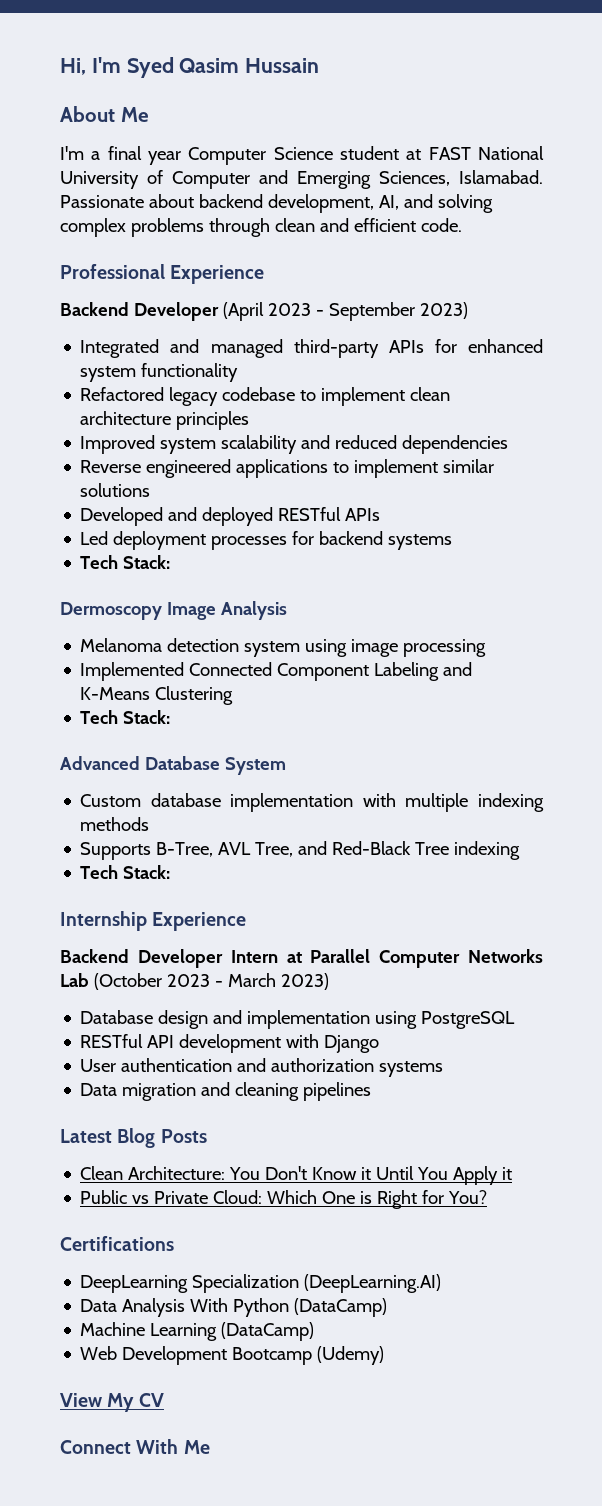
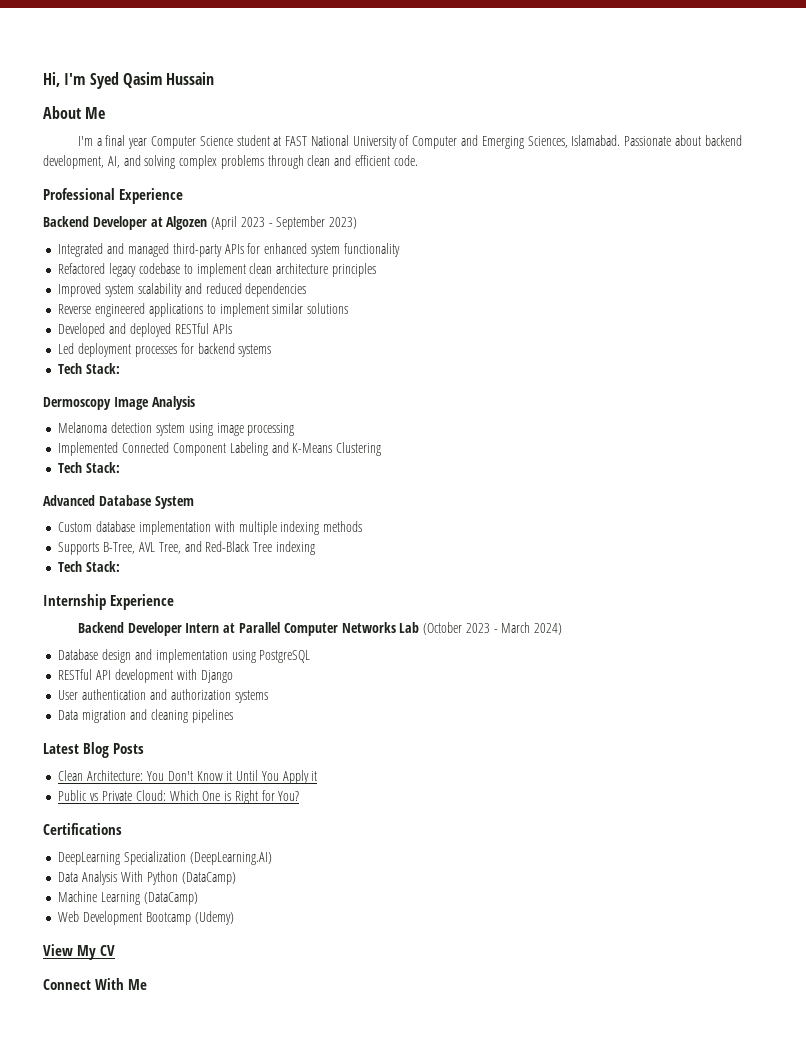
- Backend Developer (April 2023 - September 2023)
+ Backend Developer at Algozen (April 2023 - September 2023)
- Backend Developer Intern at Parallel Computer Networks Lab (October 2023 - March 2023)
+ Backend Developer Intern at Parallel Computer Networks Lab (October 2023 - March 2024)

